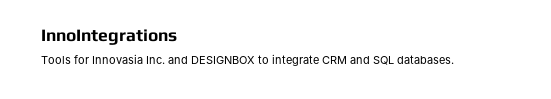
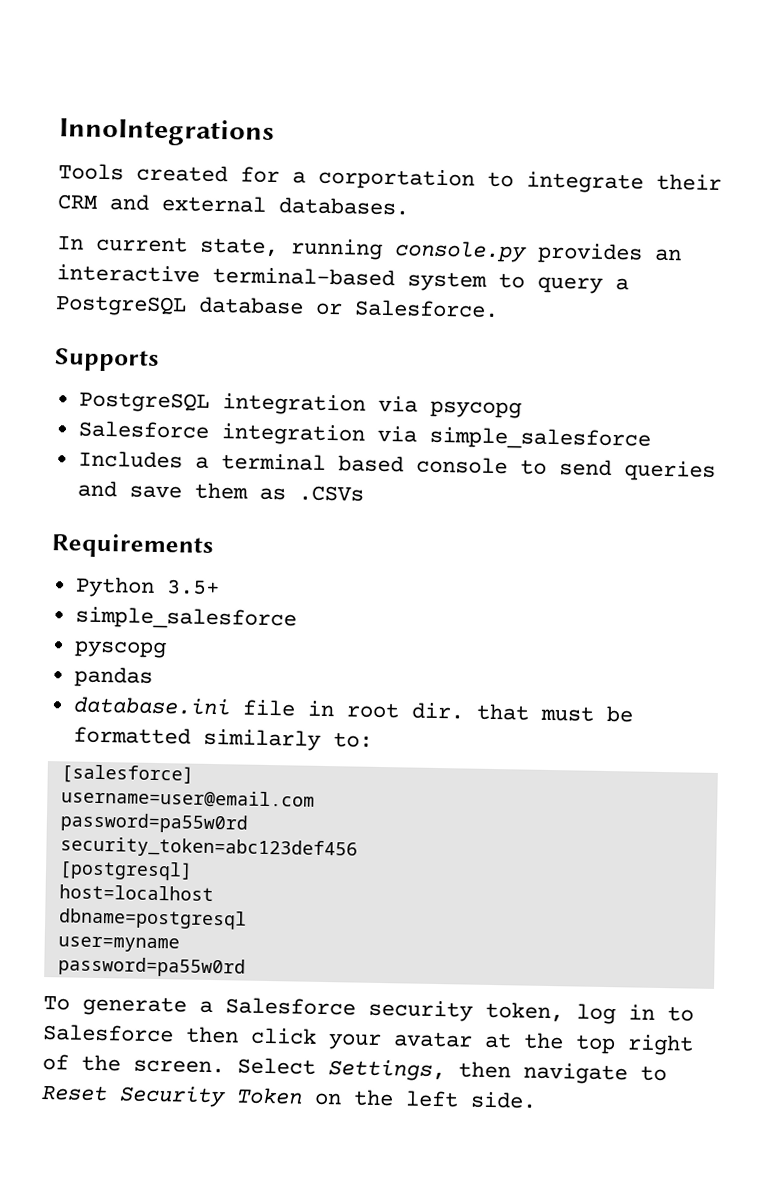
- Tools for Innovasia Inc. and DESIGNBOX to integrate CRM and SQL databases.
+ Tools created for a corportation to integrate their CRM and external databases.
+ In current state, running console.py provides an interactive terminal-based system to query a PostgreSQL database or Salesforce.
+ Supports
+ PostgreSQL integration via psycopg
+ Salesforce integration via simple_salesforce
+ Includes a terminal based console to send queries and save them as .CSVs
+ Requirements
+ Python 3.5+
+ simple_salesforce
+ pyscopg
+ pandas
+ database.ini file in root dir. that must be formatted similarly to:
+ [salesforce]
+ username=user@email.com
+ password=pa55w0rd
+ security_token=abc123def456
+ [postgresql]
+ host=localhost
+ dbname=postgresql
+ user=myname
+ password=pa55w0rd
+ To generate a Salesforce security token, log in to Salesforce then click your avatar at the top right of the screen. Select Settings, then navigate to Reset Security Token on the left side.

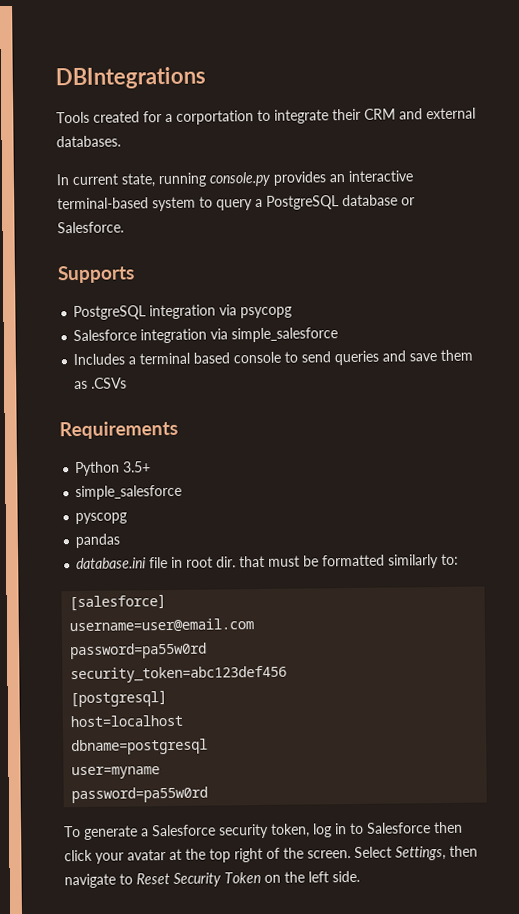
- InnoIntegrations
+ DBIntegrations

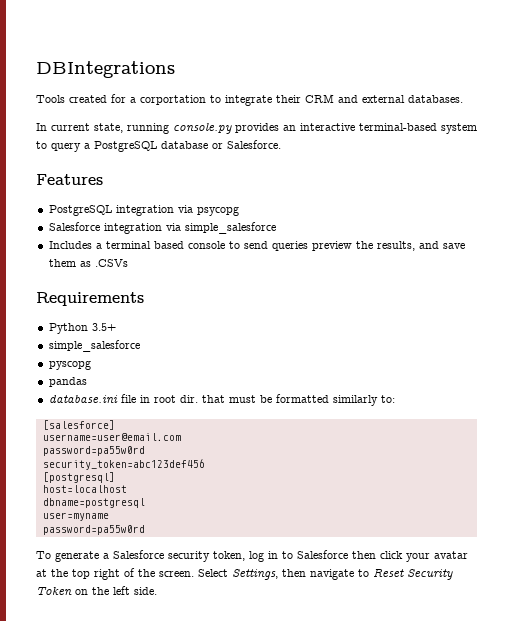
- Supports
+ Features
- Includes a terminal based console to send queries and save them as .CSVs
+ Includes a terminal based console to send queries preview the results, and save them as .CSVs

